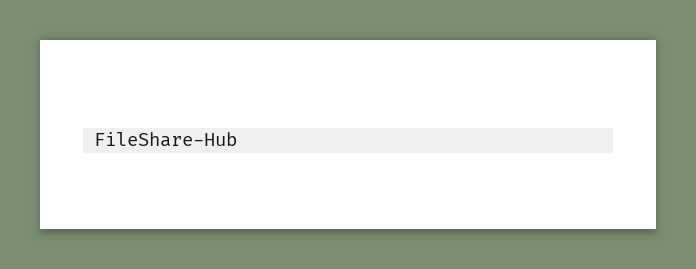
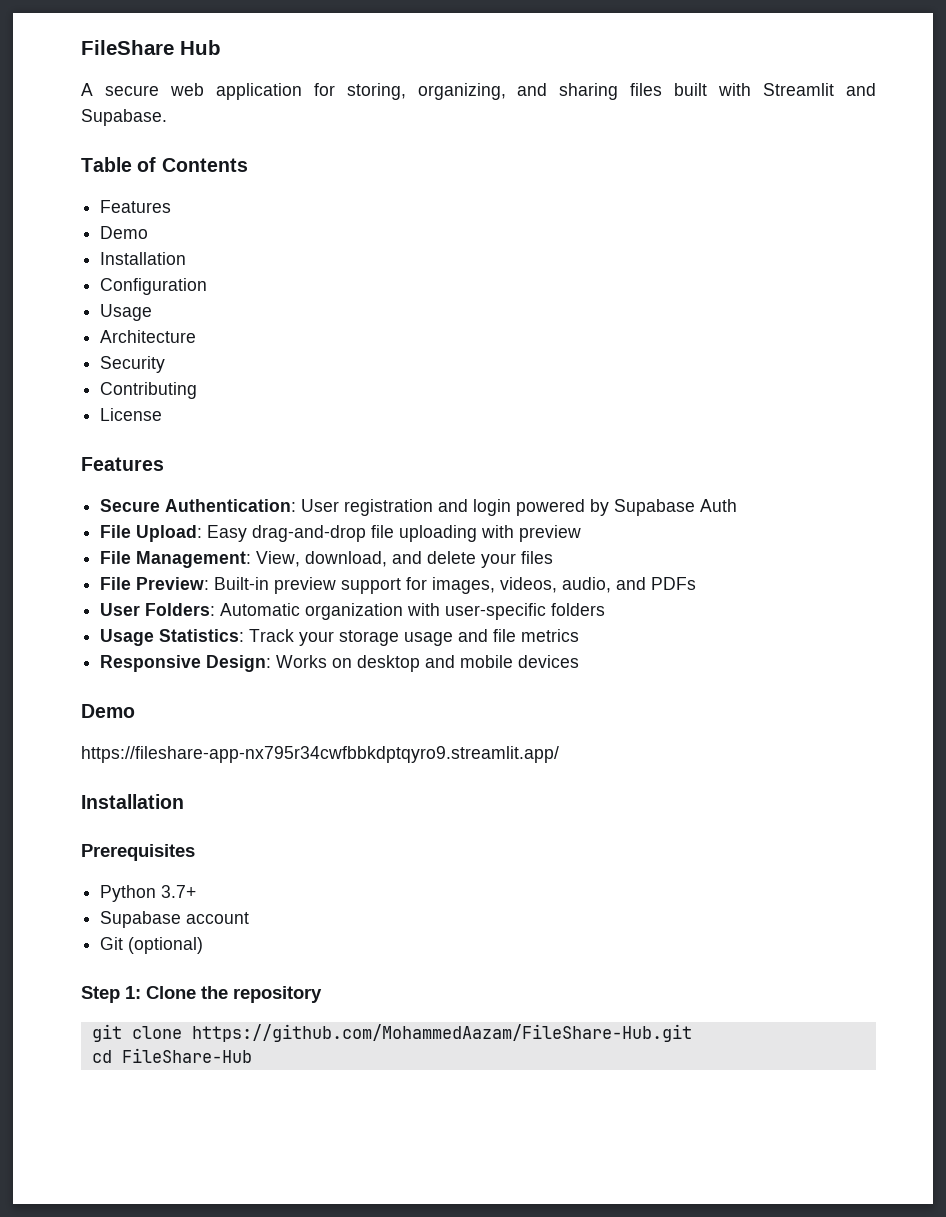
- FileShare-Hub
+ FileShare Hub
+ A secure web application for storing, organizing, and sharing files built with Streamlit and Supabase.
+ Table of Contents
+ Features
+ Demo
+ Installation
+ Configuration
+ Usage
+ Architecture
+ Security
+ Contributing
+ License
+ Features
+ Secure Authentication: User registration and login powered by Supabase Auth
+ File Upload: Easy drag-and-drop file uploading with preview
+ File Management: View, download, and delete your files
+ File Preview: Built-in preview support for images, videos, audio, and PDFs
+ User Folders: Automatic organization with user-specific folders
+ Usage Statistics: Track your storage usage and file metrics
+ Responsive Design: Works on desktop and mobile devices
+ Demo
+ https://fileshare-app-nx795r34cwfbbkdptqyro9.streamlit.app/
+ Installation
+ Prerequisites
+ Python 3.7+
+ Supabase account
+ Git (optional)
+ Step 1: Clone the repository
+ git clone https://github.com/MohammedAazam/FileShare-Hub.git
+ cd FileShare-Hub

